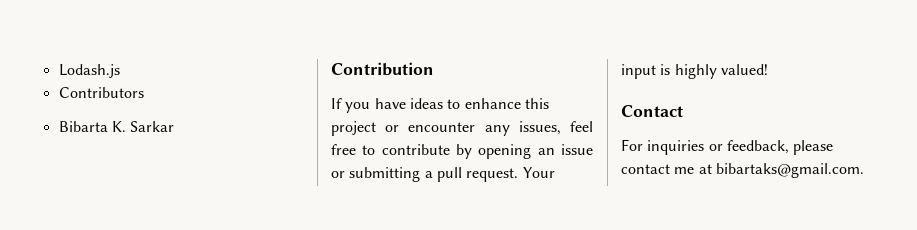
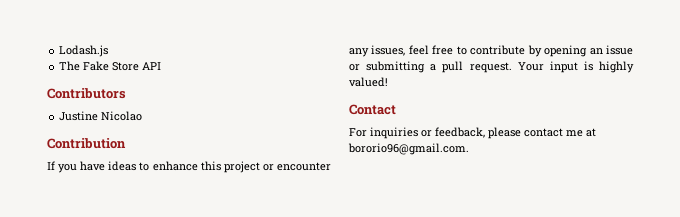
+ The Fake Store API
  Contributors
- Bibarta K. Sarkar
+ Justine Nicolao
- For inquiries or feedback, please contact me at bibartaks@gmail.com.
+ For inquiries or feedback, please contact me at bororio96@gmail.com.

